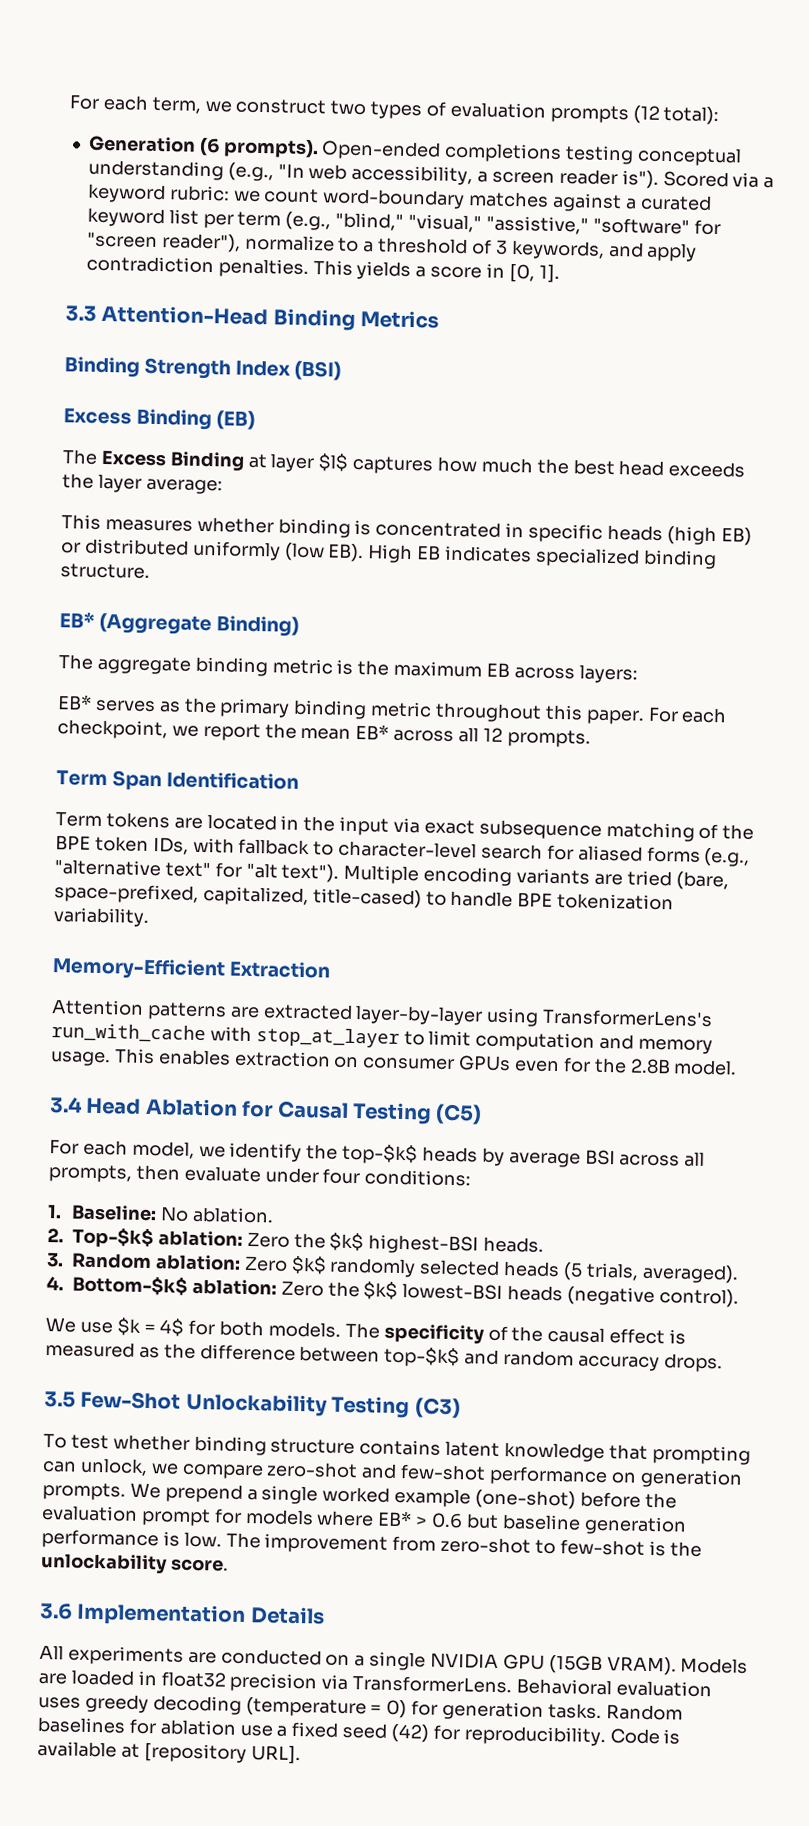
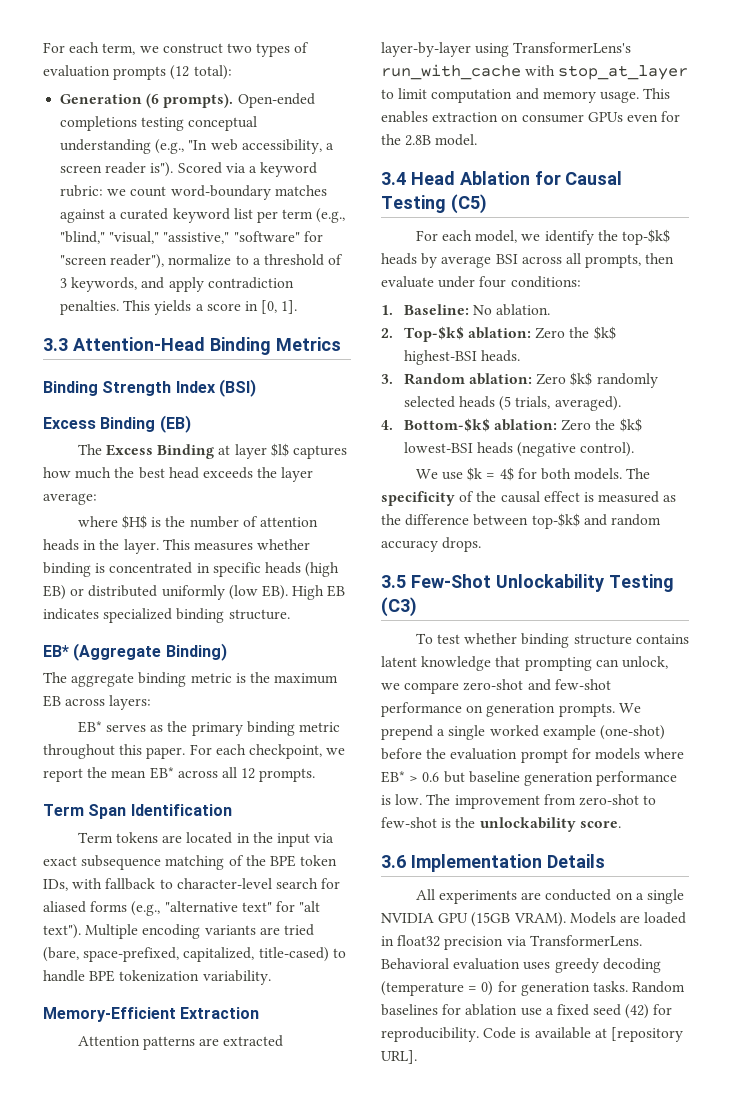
+ where $H$ is the number of attention heads in the layer.

